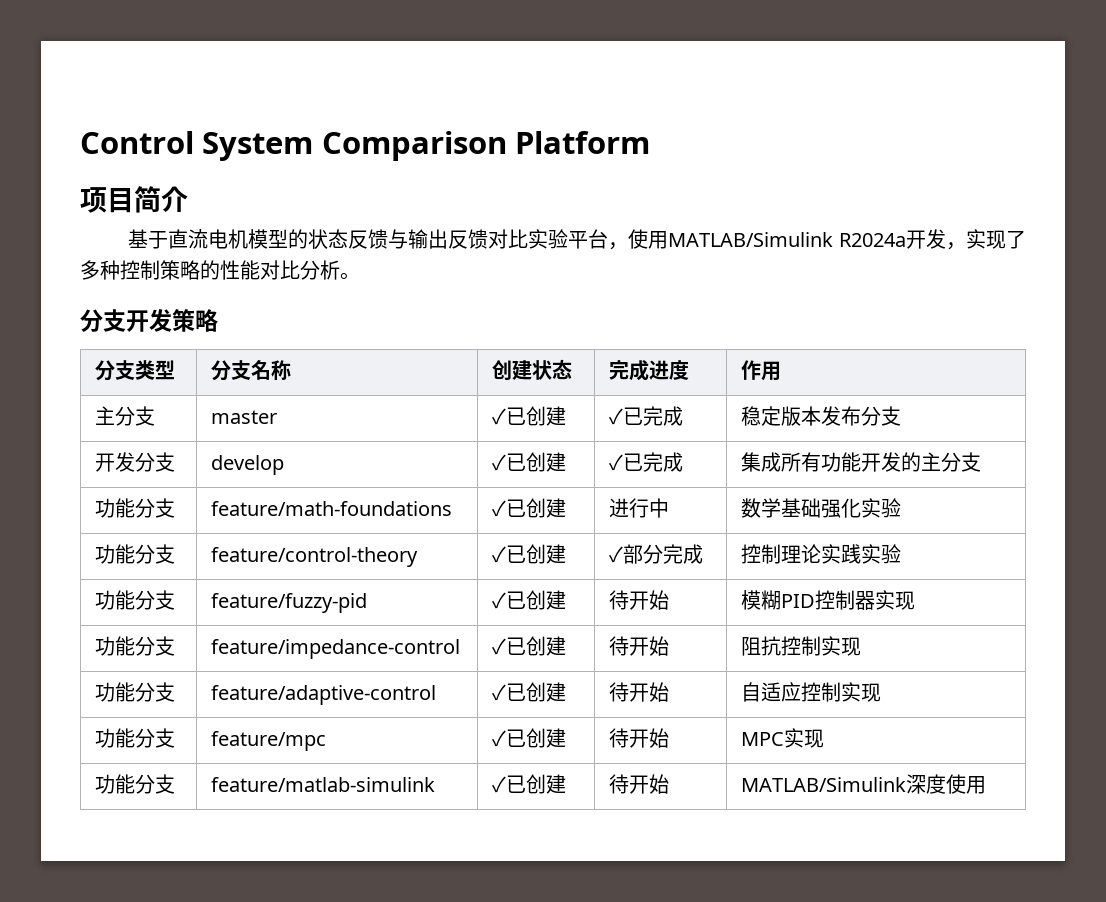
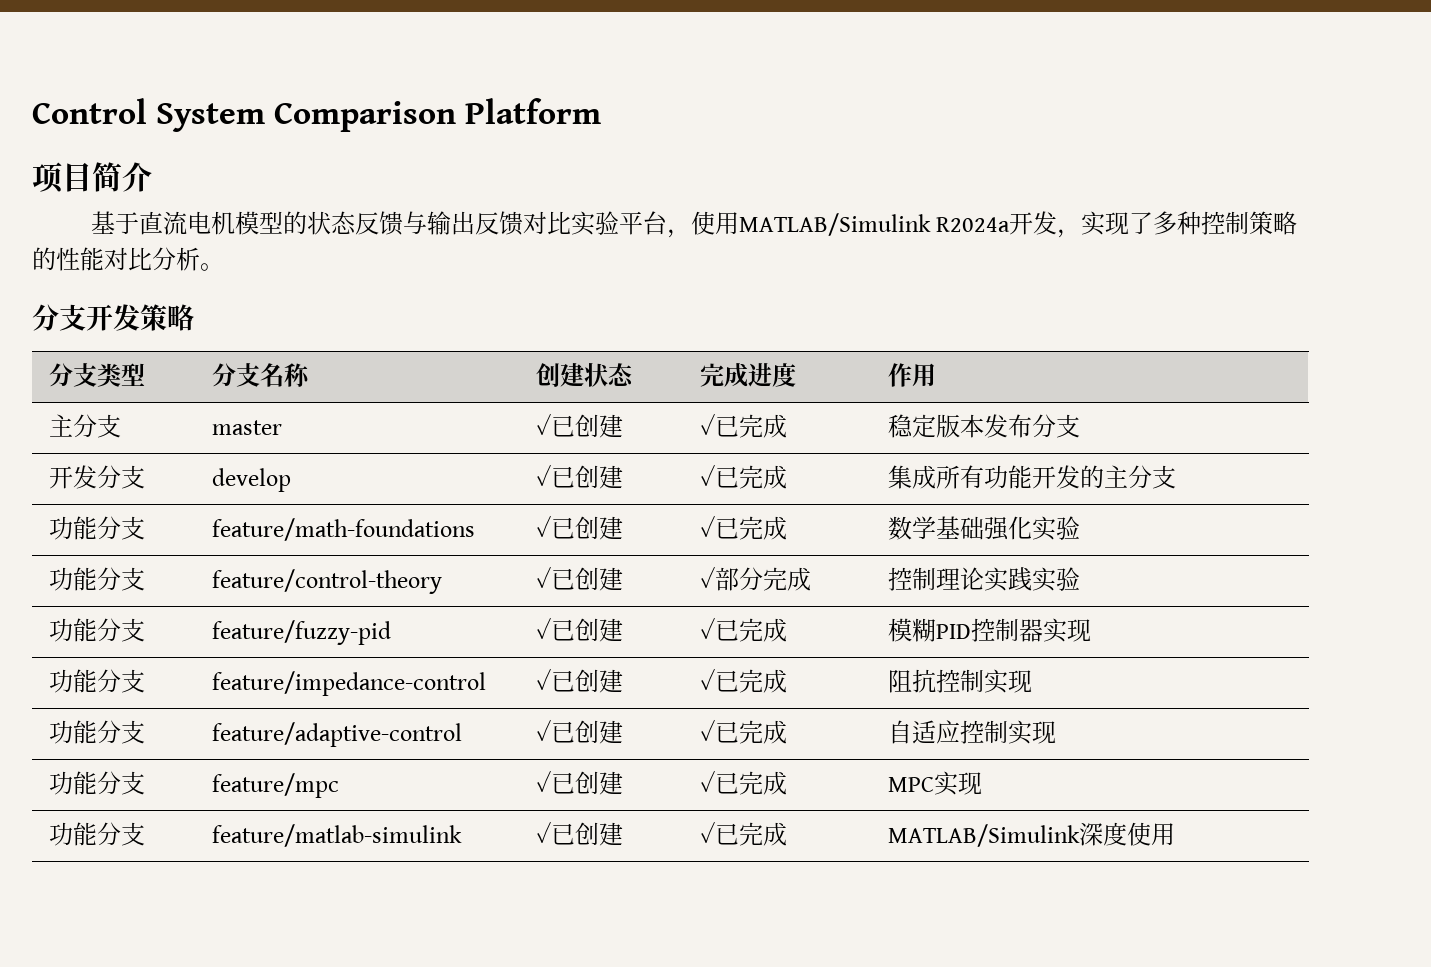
- 功能分支 | feature/math-foundations | ✓已创建 | 进行中 | 数学基础强化实验
+ 功能分支 | feature/math-foundations | ✓已创建 | ✓已完成 | 数学基础强化实验
- 功能分支 | feature/fuzzy-pid | ✓已创建 | 待开始 | 模糊PID控制器实现
+ 功能分支 | feature/fuzzy-pid | ✓已创建 | ✓已完成 | 模糊PID控制器实现
- 功能分支 | feature/impedance-control | ✓已创建 | 待开始 | 阻抗控制实现
+ 功能分支 | feature/impedance-control | ✓已创建 | ✓已完成 | 阻抗控制实现
- 功能分支 | feature/adaptive-control | ✓已创建 | 待开始 | 自适应控制实现
+ 功能分支 | feature/adaptive-control | ✓已创建 | ✓已完成 | 自适应控制实现
- 功能分支 | feature/mpc | ✓已创建 | 待开始 | MPC实现
+ 功能分支 | feature/mpc | ✓已创建 | ✓已完成 | MPC实现
- 功能分支 | feature/matlab-simulink | ✓已创建 | 待开始 | MATLAB/Simulink深度使用
+ 功能分支 | feature/matlab-simulink | ✓已创建 | ✓已完成 | MATLAB/Simulink深度使用

